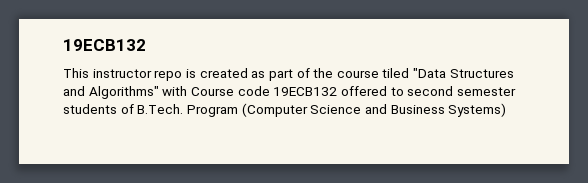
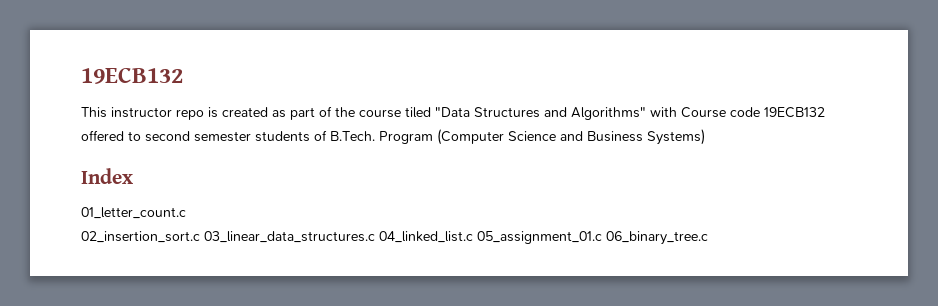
+ Index
+ 01_letter_count.c
+ 02_insertion_sort.c 03_linear_data_structures.c 04_linked_list.c 05_assignment_01.c 06_binary_tree.c

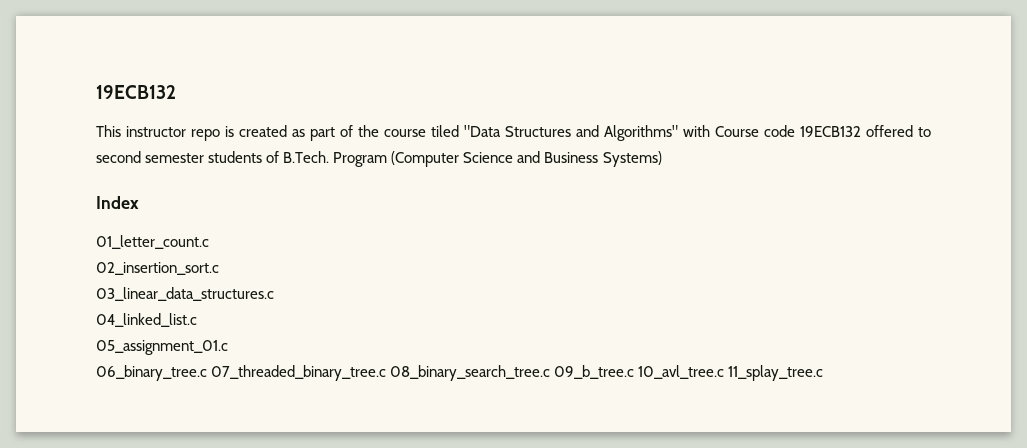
- 02_insertion_sort.c 03_linear_data_structures.c 04_linked_list.c 05_assignment_01.c 06_binary_tree.c
+ 02_insertion_sort.c
+ 03_linear_data_structures.c
+ 04_linked_list.c
+ 05_assignment_01.c
+ 06_binary_tree.c 07_threaded_binary_tree.c 08_binary_search_tree.c 09_b_tree.c 10_avl_tree.c 11_splay_tree.c

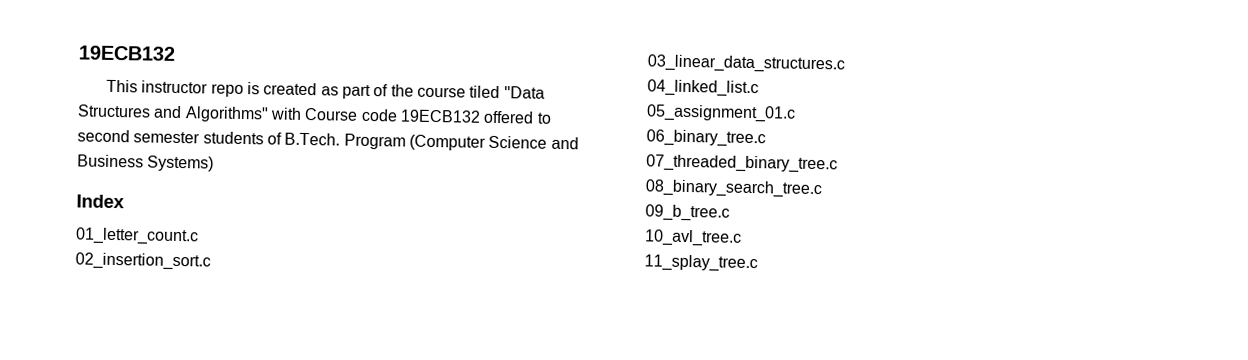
- 06_binary_tree.c 07_threaded_binary_tree.c 08_binary_search_tree.c 09_b_tree.c 10_avl_tree.c 11_splay_tree.c
+ 06_binary_tree.c
+ 07_threaded_binary_tree.c
+ 08_binary_search_tree.c
+ 09_b_tree.c
+ 10_avl_tree.c
+ 11_splay_tree.c

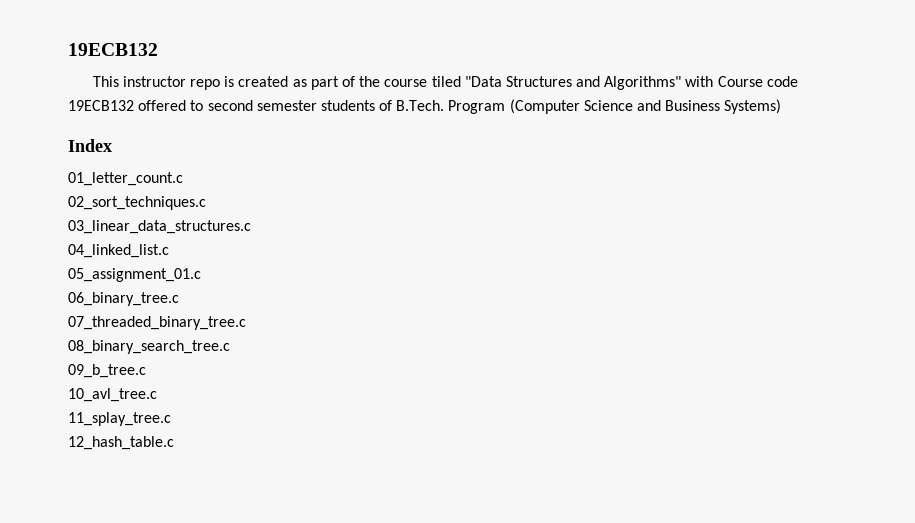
- 02_insertion_sort.c
+ 02_sort_techniques.c
+ 12_hash_table.c

